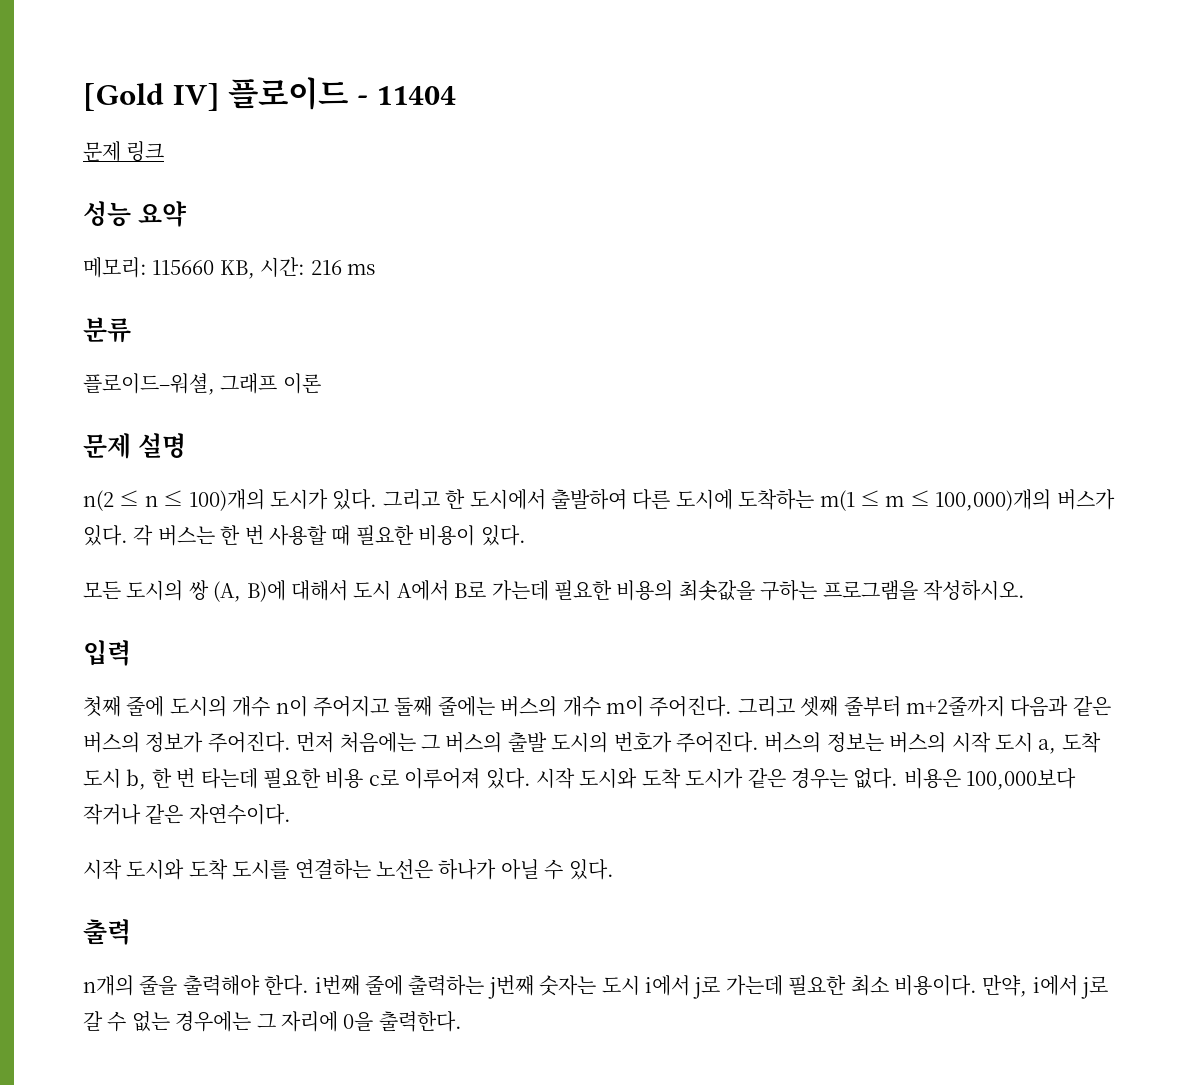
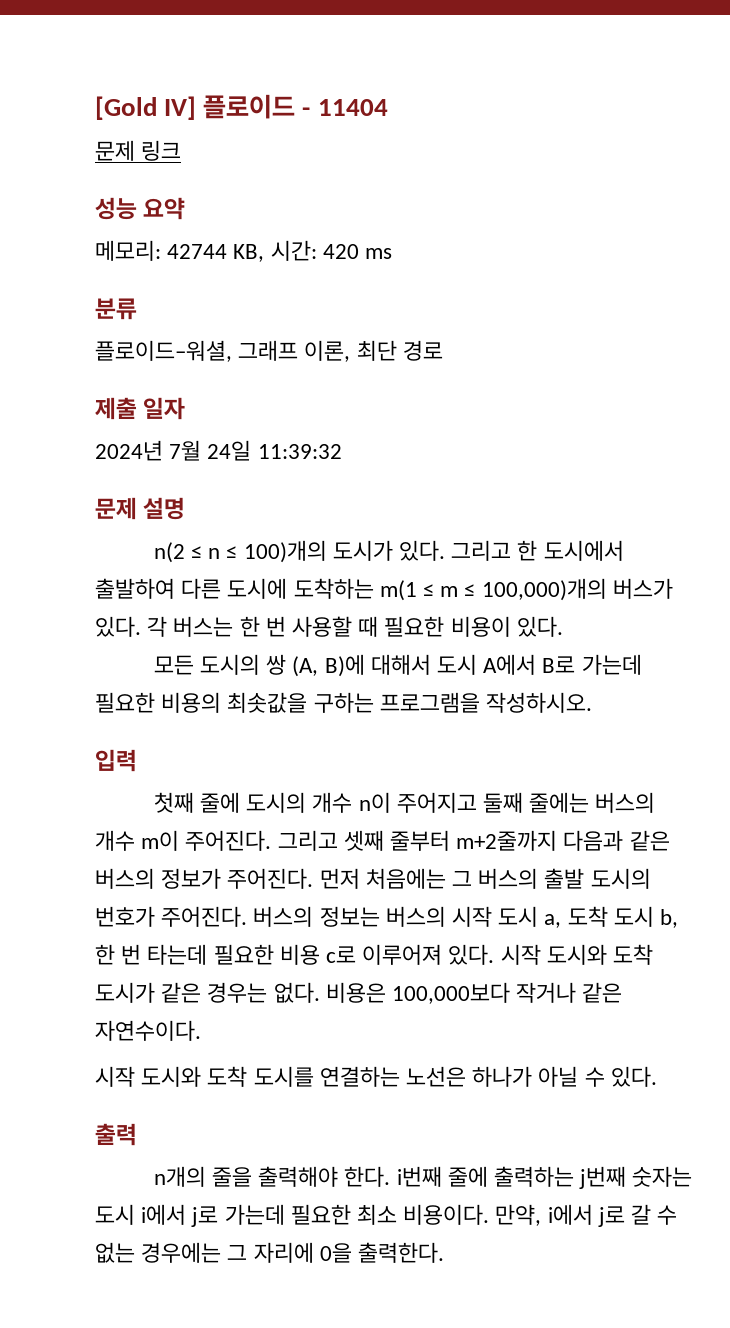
- 메모리: 115660 KB, 시간: 216 ms
+ 메모리: 42744 KB, 시간: 420 ms
- 플로이드–워셜, 그래프 이론
+ 플로이드–워셜, 그래프 이론, 최단 경로
+ 제출 일자
+ 2024년 7월 24일 11:39:32

